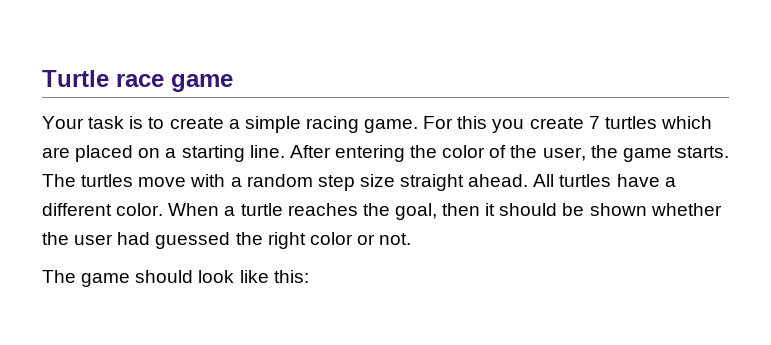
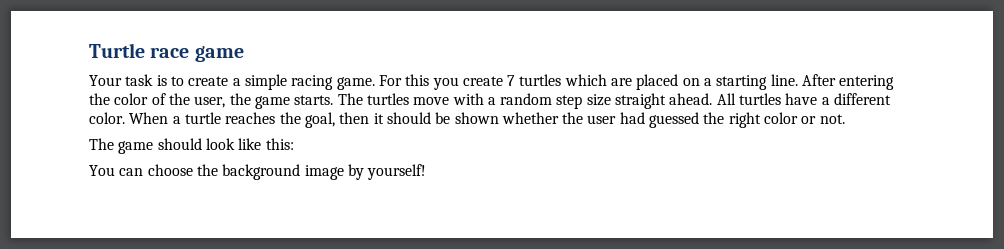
+ You can choose the background image by yourself!

